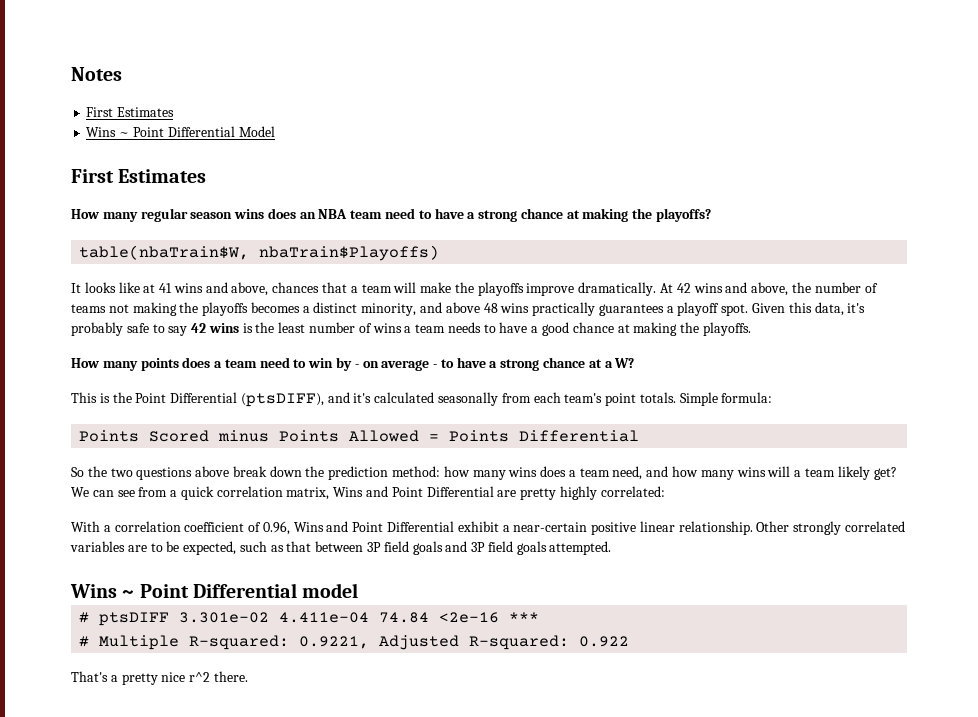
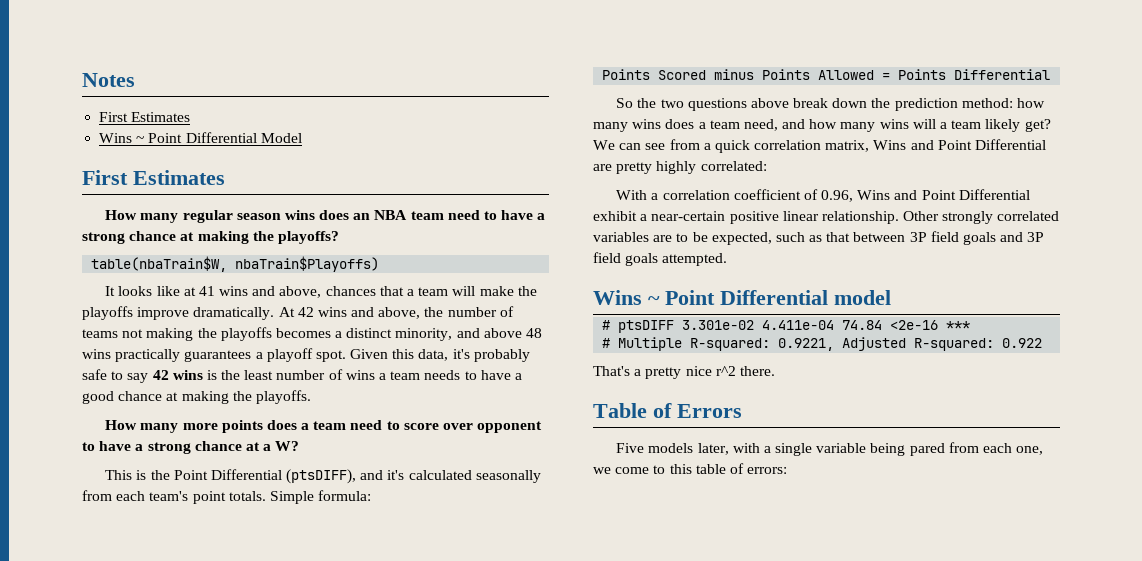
- How many points does a team need to win by - on average - to have a strong chance at a W?
+ How many more points does a team need to score over opponent to have a strong chance at a W?
+ Table of Errors
+ Five models later, with a single variable being pared from each one, we come to this table of errors:

